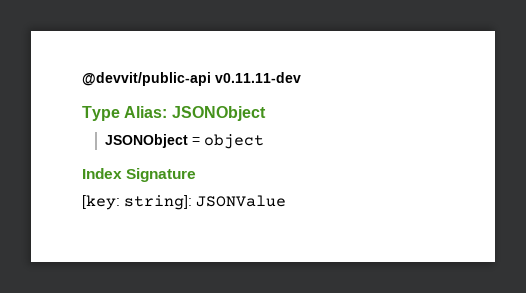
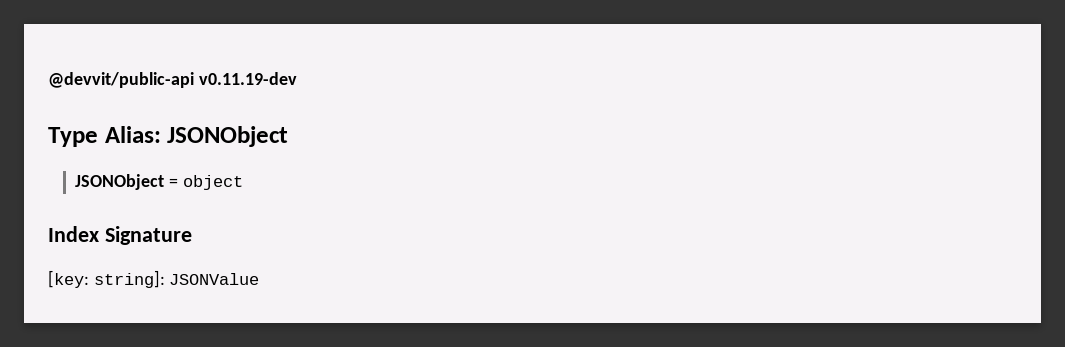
- @devvit/public-api v0.11.11-dev
+ @devvit/public-api v0.11.19-dev

